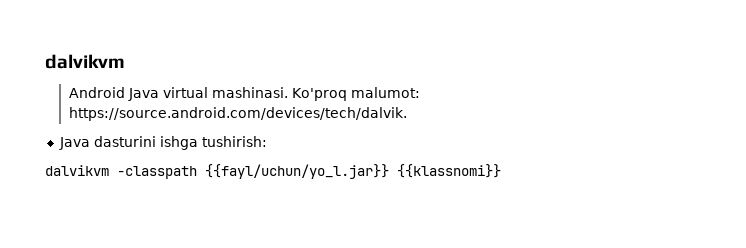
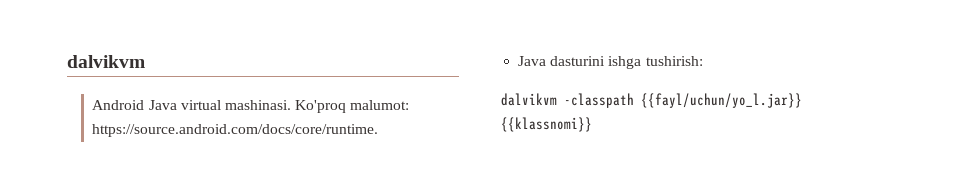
- Ko'proq malumot: https://source.android.com/devices/tech/dalvik.
+ Ko'proq malumot: https://source.android.com/docs/core/runtime.

